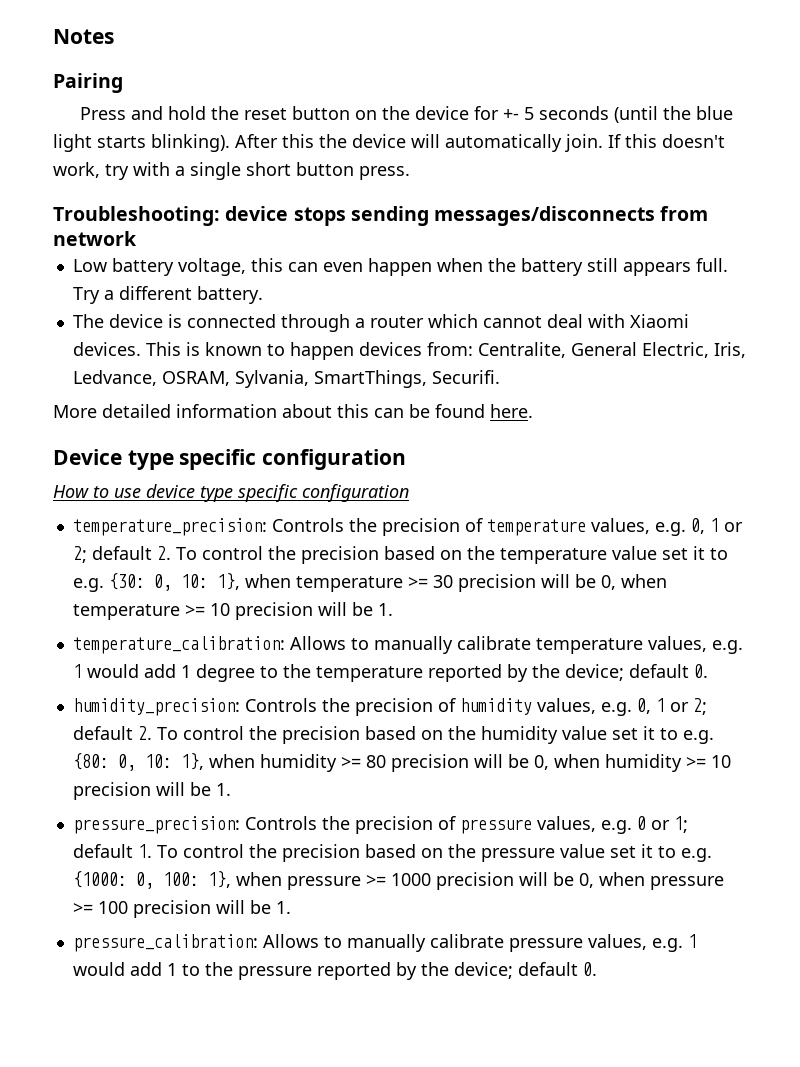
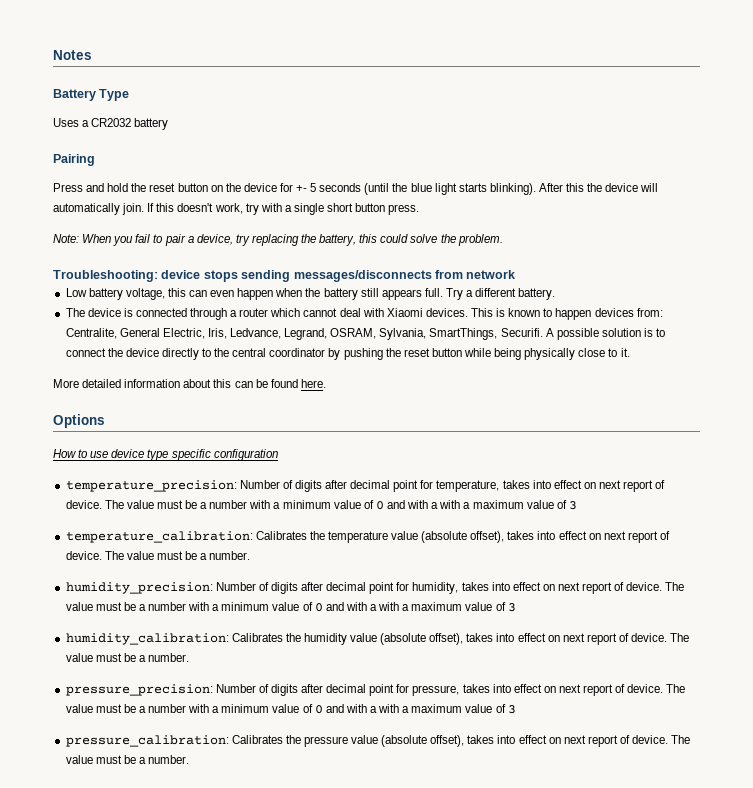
+ Battery Type
+ Uses a CR2032 battery
+ Note: When you fail to pair a device, try replacing the battery, this could solve the problem.
- This is known to happen devices from: Centralite, General Electric, Iris, Ledvance, OSRAM, Sylvania, SmartThings, Securifi.
+ This is known to happen devices from: Centralite, General Electric, Iris, Ledvance, Legrand, OSRAM, Sylvania, SmartThings, Securifi. A possible solution is to connect the device directly to the central coordinator by pushing the reset button while being physically close to it.
- Device type specific configuration
+ Options
- temperature_precision: Controls the precision of temperature values, e.g. 0, 1 or 2; default 2. To control the precision based on the temperature value set it to e.g. {30: 0, 10: 1}, when temperature >= 30 precision will be 0, when temperature >= 10 precision will be 1.
- temperature_calibration: Allows to manually calibrate temperature values, e.g. 1 would add 1 degree to the temperature reported by the device; default 0.
- humidity_precision: Controls the precision of humidity values, e.g. 0, 1 or 2; default 2. To control the precision based on the humidity value set it to e.g. {80: 0, 10: 1}, when humidity >= 80 precision will be 0, when humidity >= 10 precision will be 1.
- pressure_precision: Controls the precision of pressure values, e.g. 0 or 1; default 1. To control the precision based on the pressure value set it to e.g. {1000: 0, 100: 1}, when pressure >= 1000 precision will be 0, when pressure >= 100 precision will be 1.
- pressure_calibration: Allows to manually calibrate pressure values, e.g. 1 would add 1 to the pressure reported by the device; default 0.
+ temperature_precision: Number of digits after decimal point for temperature, takes into effect on next report of device. The value must be a number with a minimum value of 0 and with a with a maximum value of 3
+ temperature_calibration: Calibrates the temperature value (absolute offset), takes into effect on next report of device. The value must be a number.
+ humidity_precision: Number of digits after decimal point for humidity, takes into effect on next report of device. The value must be a number with a minimum value of 0 and with a with a maximum value of 3
+ humidity_calibration: Calibrates the humidity value (absolute offset), takes into effect on next report of device. The value must be a number.
+ pressure_precision: Number of digits after decimal point for pressure, takes into effect on next report of device. The value must be a number with a minimum value of 0 and with a with a maximum value of 3
+ pressure_calibration: Calibrates the pressure value (absolute offset), takes into effect on next report of device. The value must be a number.

